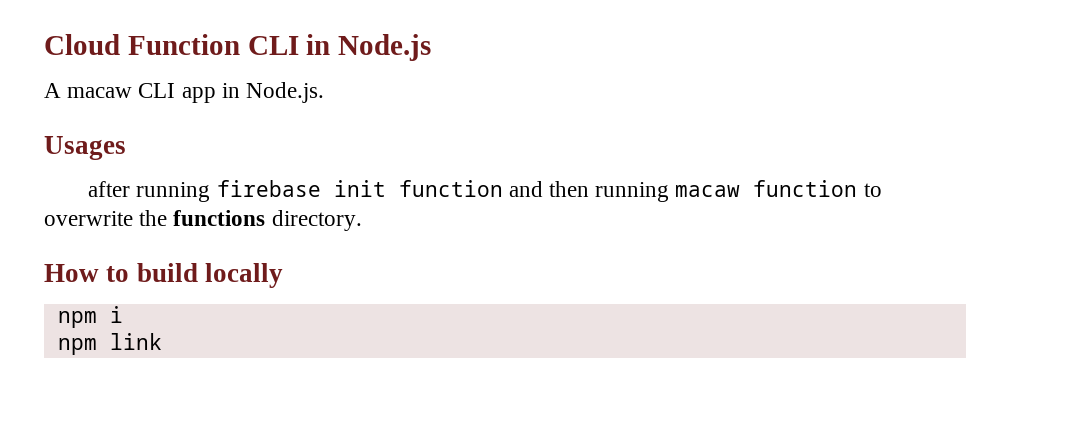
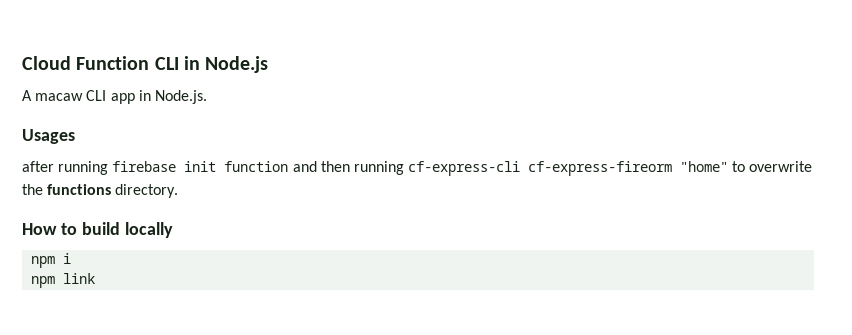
- after running firebase init function and then running macaw function to overwrite the functions directory.
+ after running firebase init function and then running cf-express-cli cf-express-fireorm "home" to overwrite the functions directory.

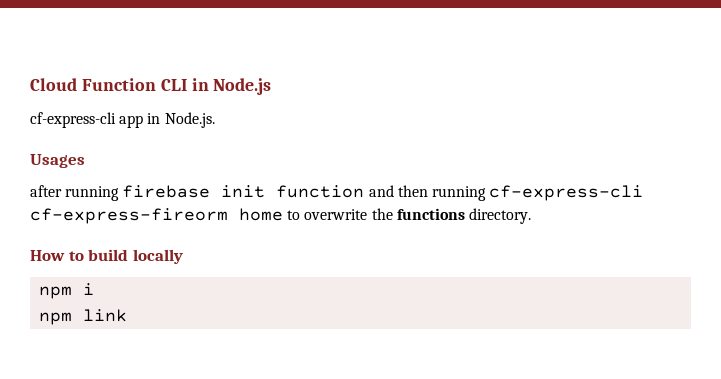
- A macaw CLI app in Node.js.
+ cf-express-cli app in Node.js.
- after running firebase init function and then running cf-express-cli cf-express-fireorm "home" to overwrite the functions directory.
+ after running firebase init function and then running cf-express-cli cf-express-fireorm home to overwrite the functions directory.

